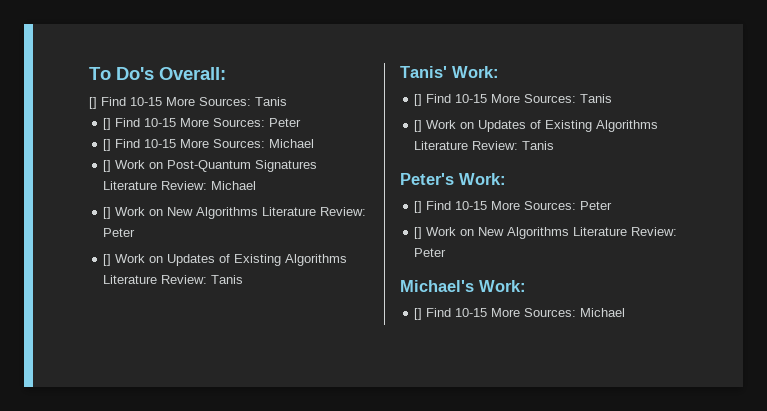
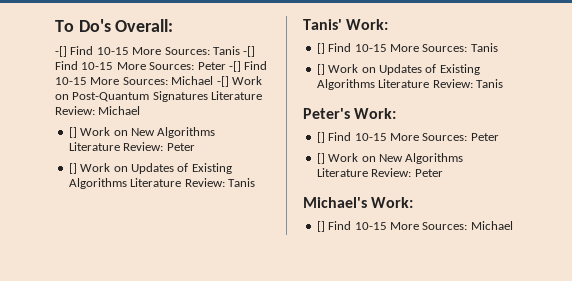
  To Do's Overall:
- [] Find 10-15 More Sources: Tanis
- [] Find 10-15 More Sources: Peter
- [] Find 10-15 More Sources: Michael
- [] Work on Post-Quantum Signatures Literature Review: Michael
+ -[] Find 10-15 More Sources: Tanis -[] Find 10-15 More Sources: Peter -[] Find 10-15 More Sources: Michael -[] Work on Post-Quantum Signatures Literature Review: Michael

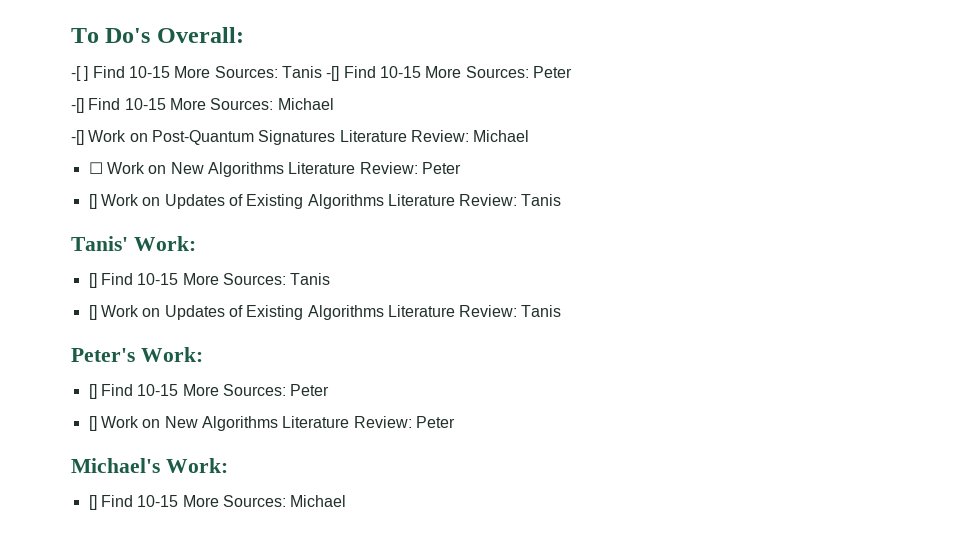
- -[] Find 10-15 More Sources: Tanis -[] Find 10-15 More Sources: Peter -[] Find 10-15 More Sources: Michael -[] Work on Post-Quantum Signatures Literature Review: Michael
- [] Work on New Algorithms Literature Review: Peter
+ -[ ] Find 10-15 More Sources: Tanis -[] Find 10-15 More Sources: Peter
+ -[] Find 10-15 More Sources: Michael
+ -[] Work on Post-Quantum Signatures Literature Review: Michael
+ ☐ Work on New Algorithms Literature Review: Peter

